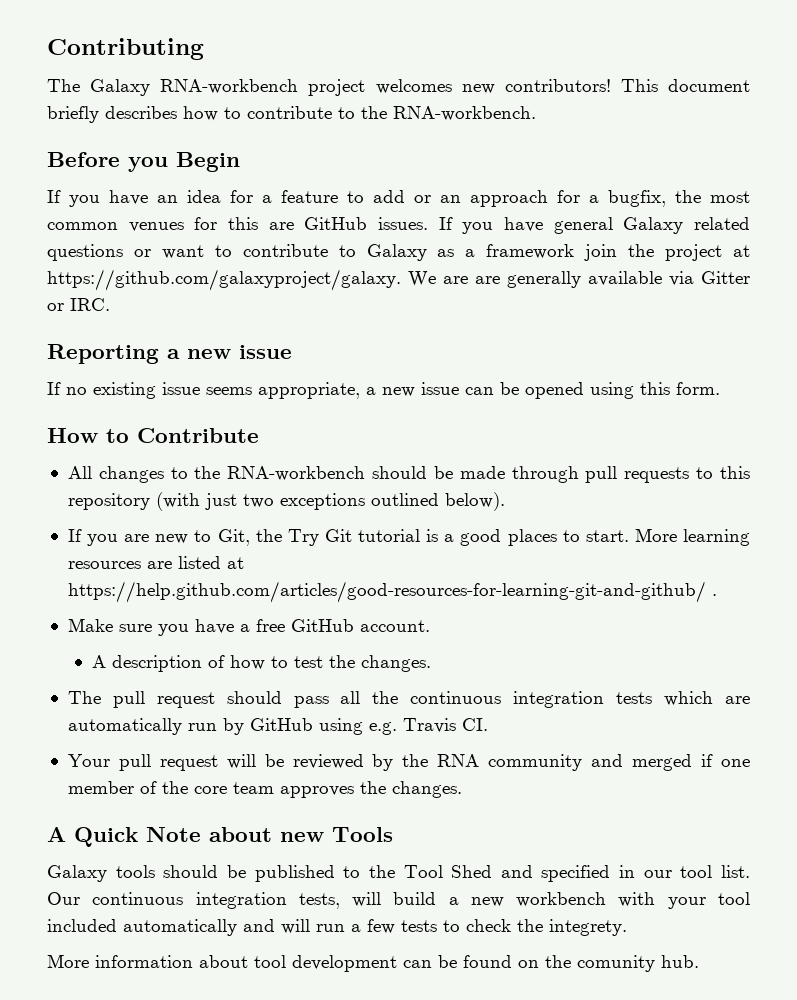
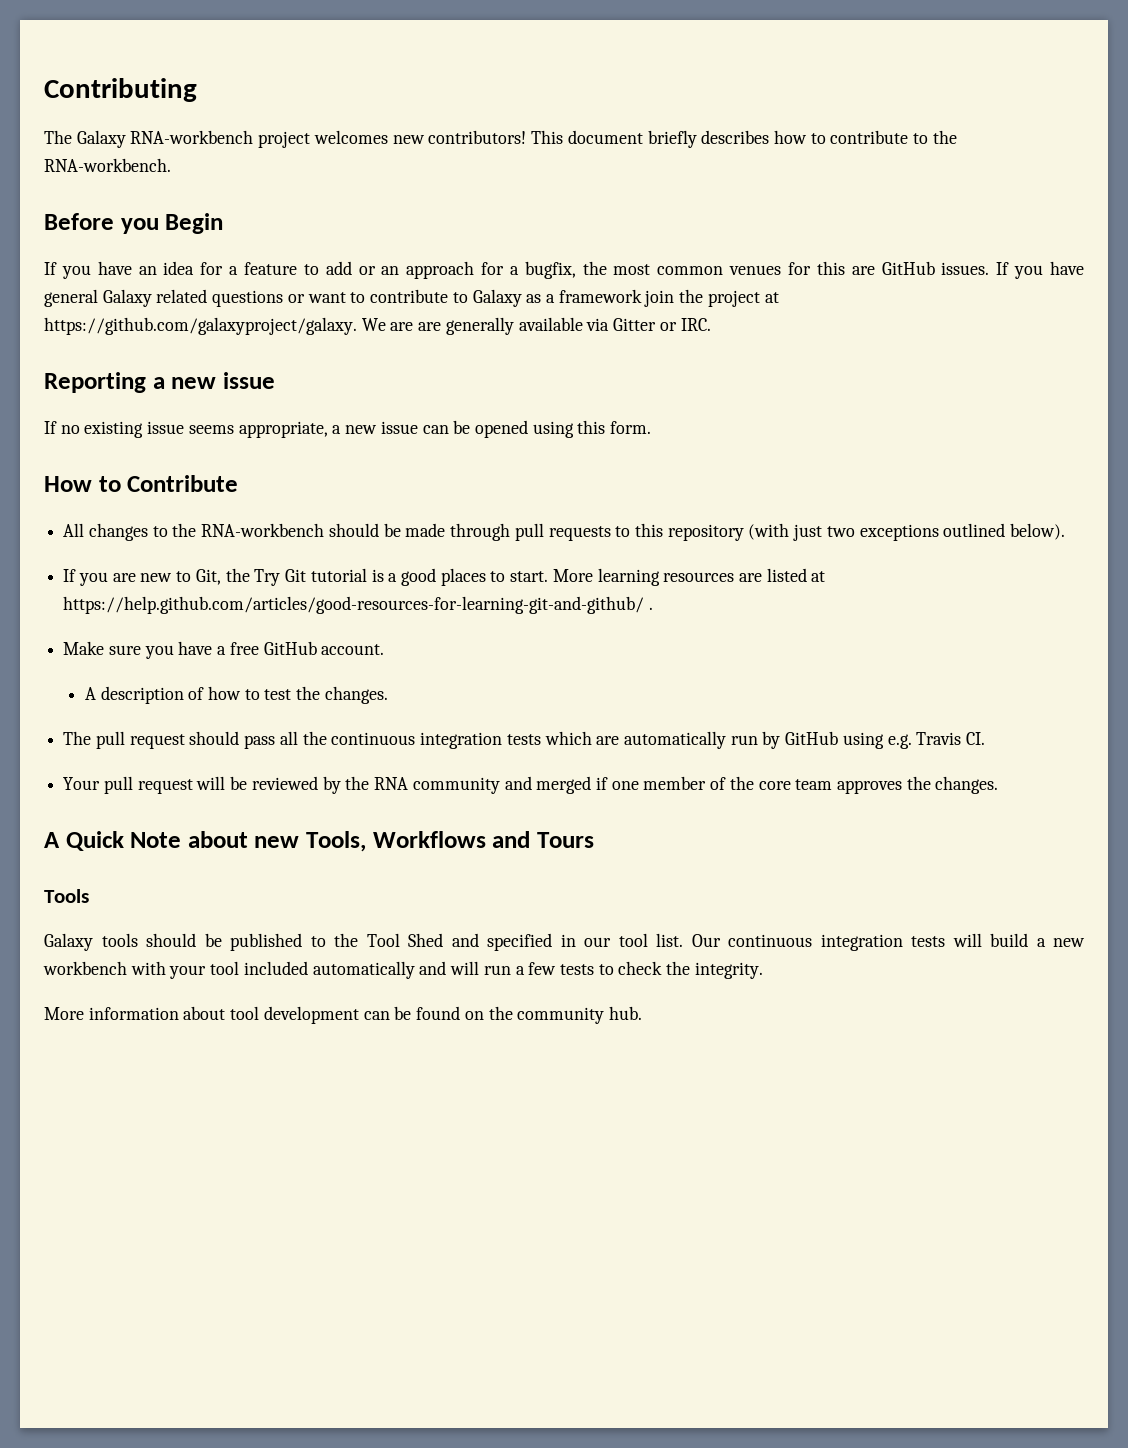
- A Quick Note about new Tools
+ A Quick Note about new Tools, Workflows and Tours
+ Tools
- Our continuous integration tests, will build a new workbench with your tool included automatically and will run a few tests to check the integrety.
+ Our continuous integration tests will build a new workbench with your tool included automatically and will run a few tests to check the integrity.
- More information about tool development can be found on the comunity hub.
+ More information about tool development can be found on the community hub.

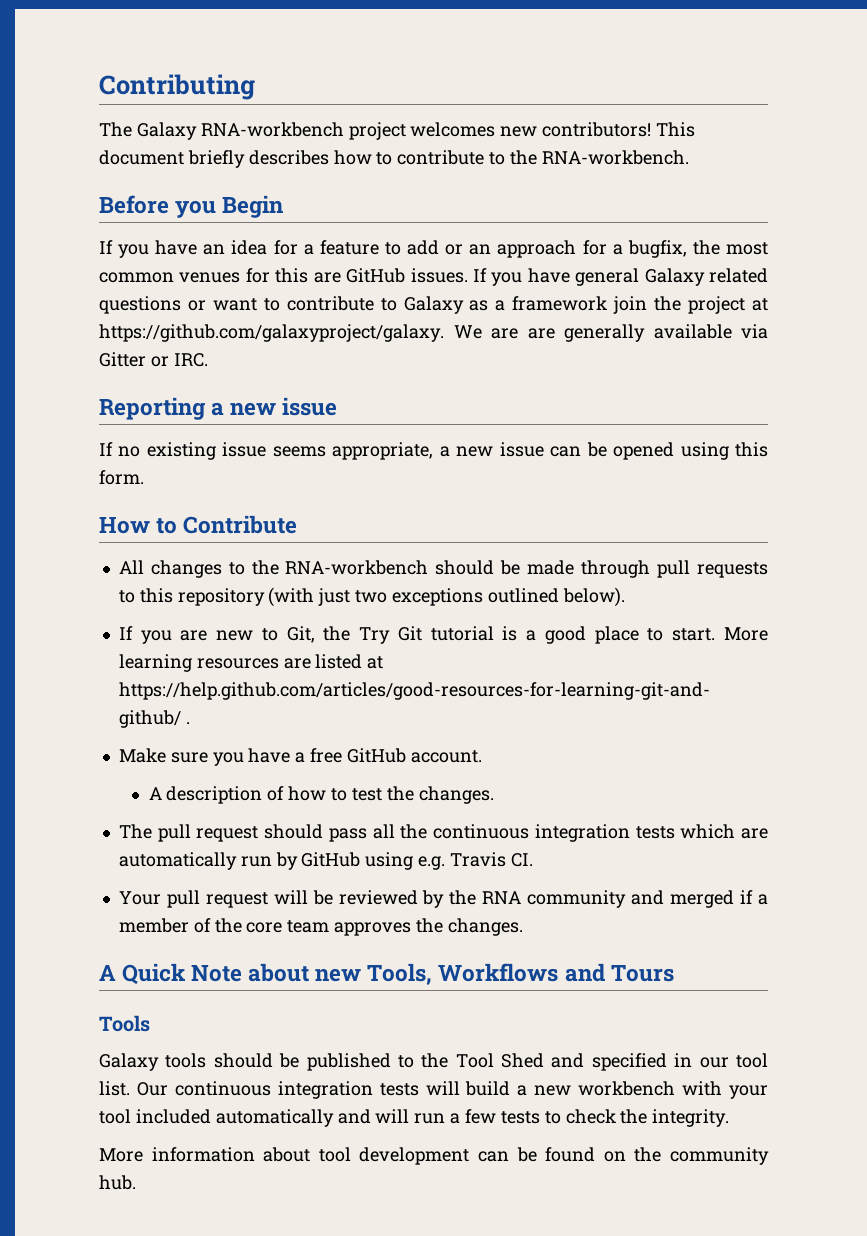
- If you are new to Git, the Try Git tutorial is a good places to start.
+ If you are new to Git, the Try Git tutorial is a good place to start.
- Your pull request will be reviewed by the RNA community and merged if one member of the core team approves the changes.
+ Your pull request will be reviewed by the RNA community and merged if a member of the core team approves the changes.

